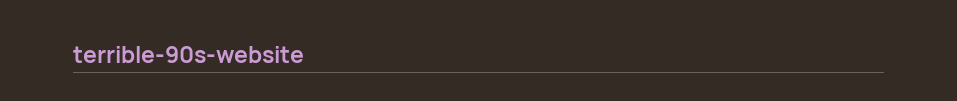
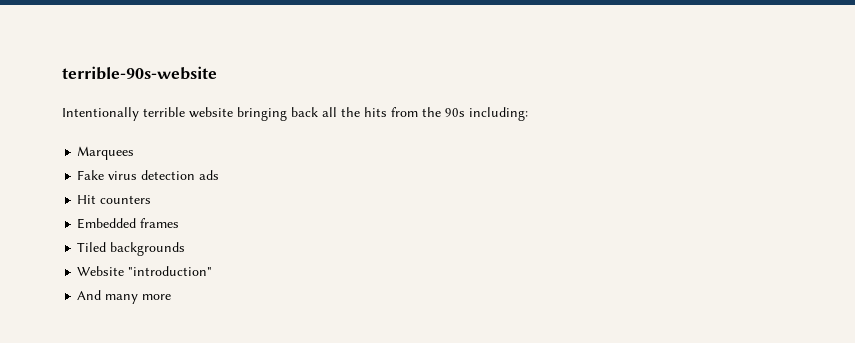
+ Intentionally terrible website bringing back all the hits from the 90s including:
+ Marquees
+ Fake virus detection ads
+ Hit counters
+ Embedded frames
+ Tiled backgrounds
+ Website "introduction"
+ And many more

